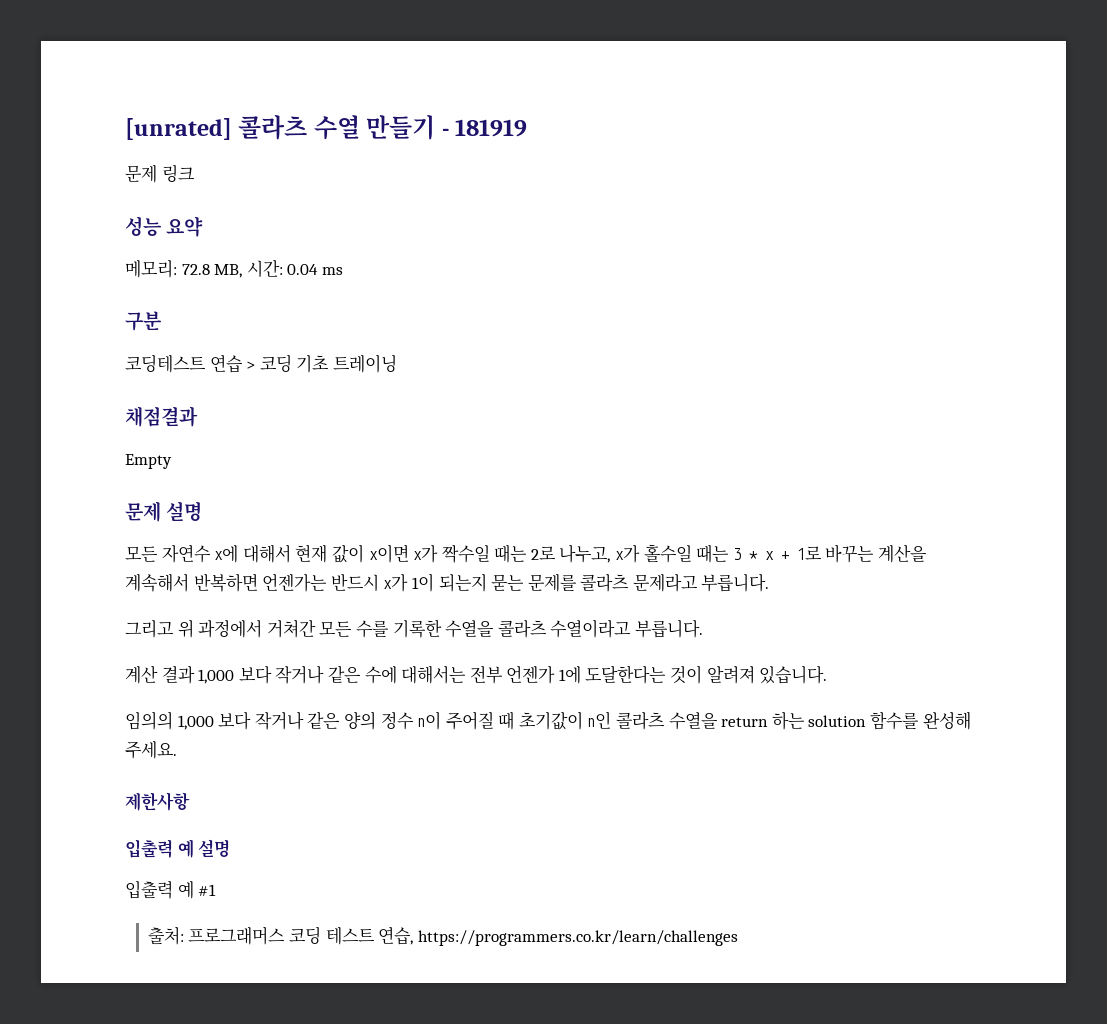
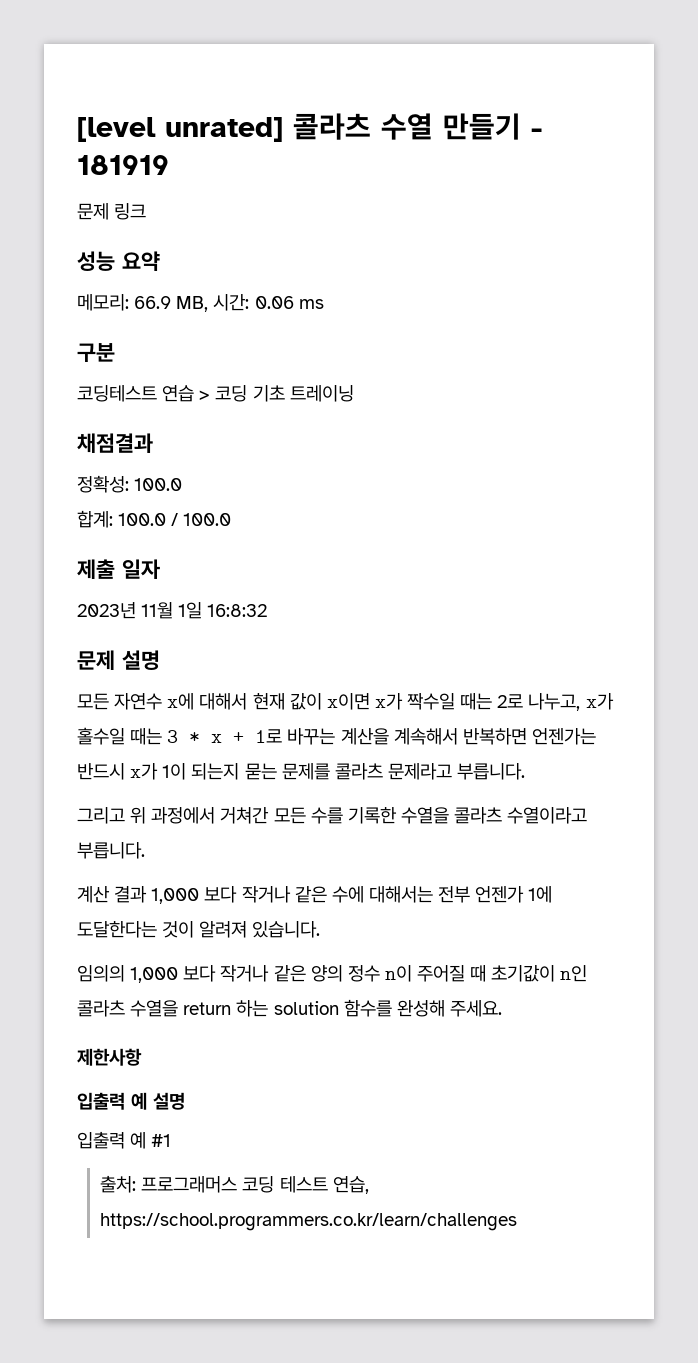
- [unrated] 콜라츠 수열 만들기 - 181919
+ [level unrated] 콜라츠 수열 만들기 - 181919
- 메모리: 72.8 MB, 시간: 0.04 ms
+ 메모리: 66.9 MB, 시간: 0.06 ms
- Empty
+ 정확성: 100.0
+ 합계: 100.0 / 100.0
+ 제출 일자
+ 2023년 11월 1일 16:8:32
- 출처: 프로그래머스 코딩 테스트 연습, https://programmers.co.kr/learn/challenges
+ 출처: 프로그래머스 코딩 테스트 연습, https://school.programmers.co.kr/learn/challenges

